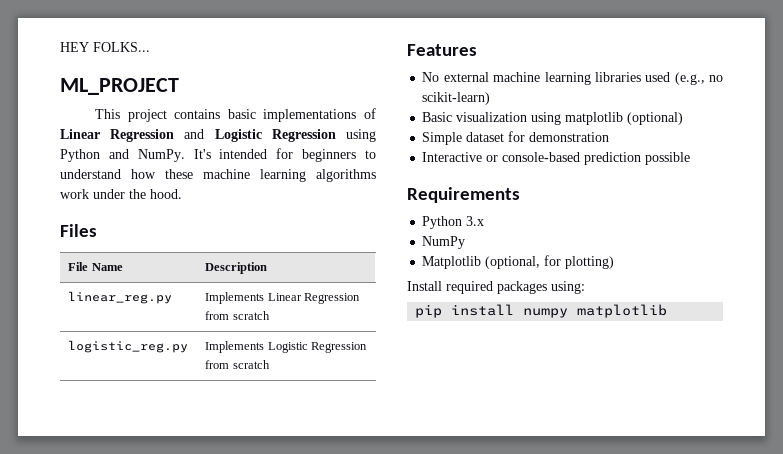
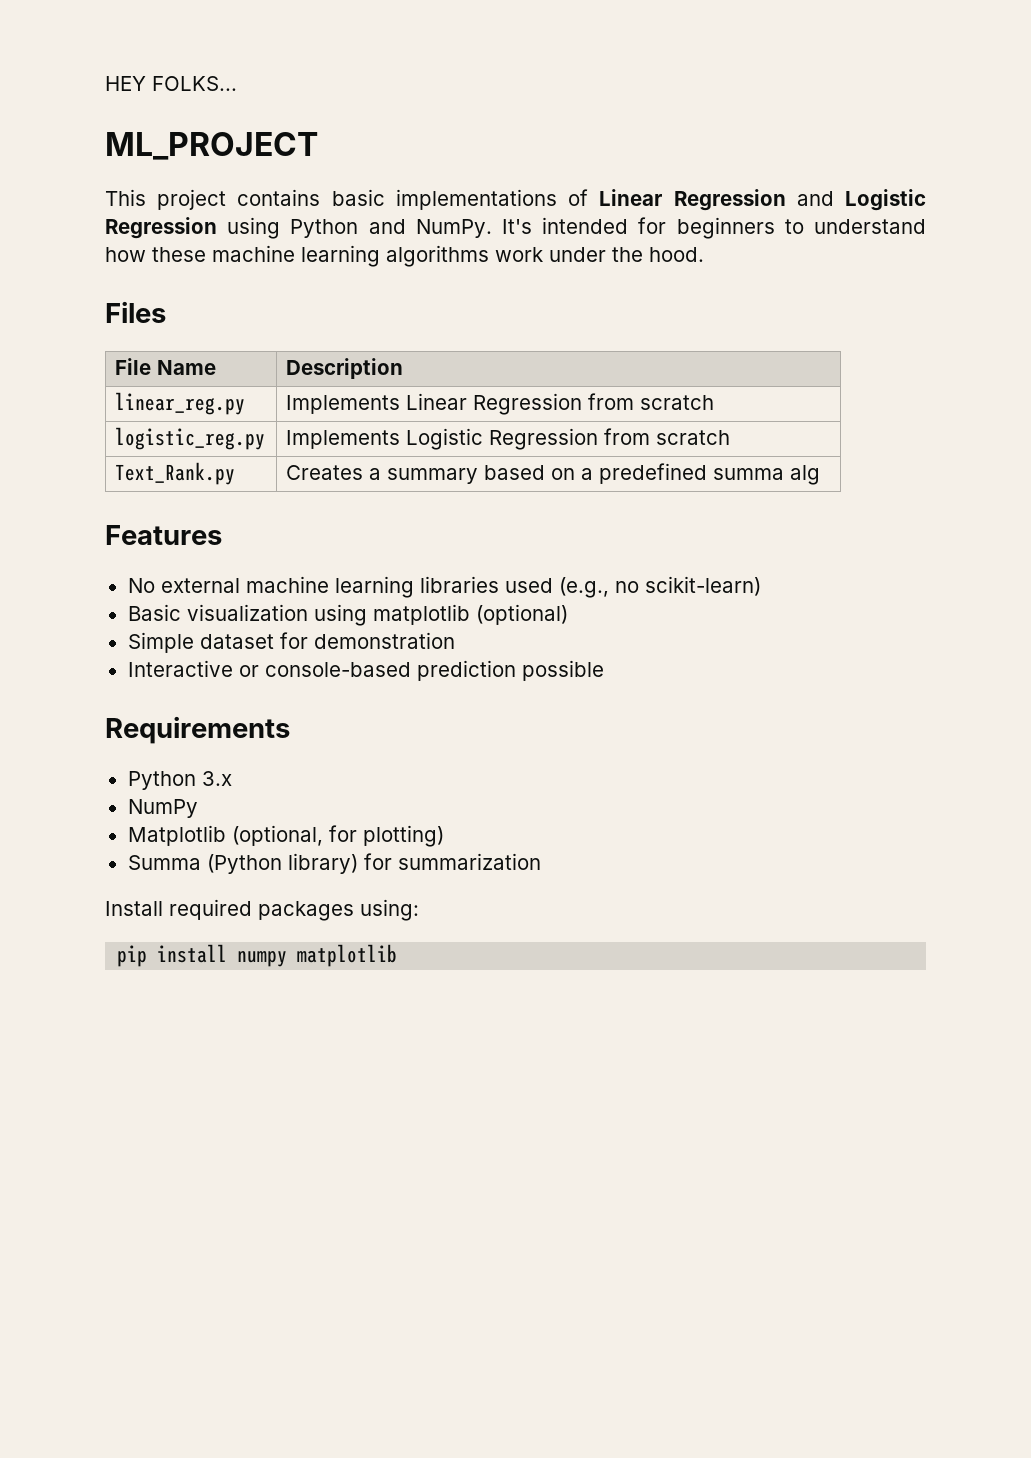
+ Text_Rank.py | Creates a summary based on a predefined summa alg
+ Summa (Python library) for summarization

